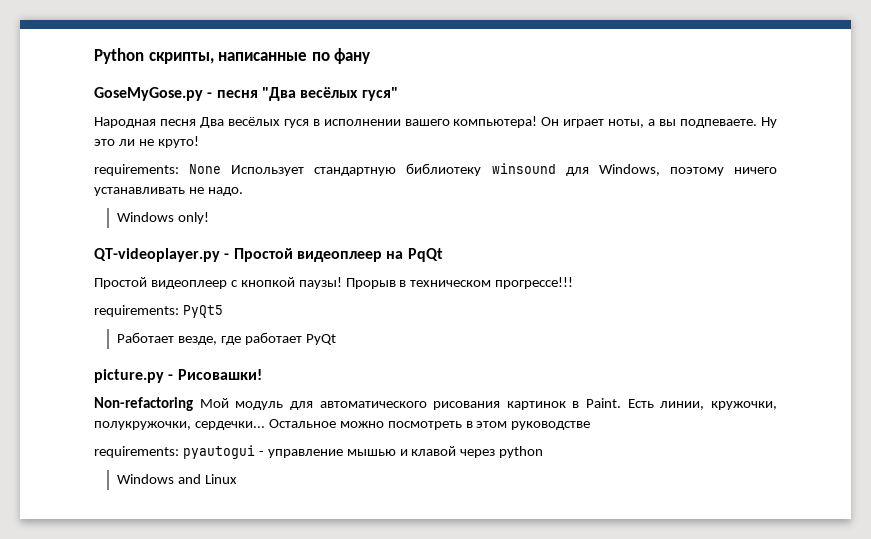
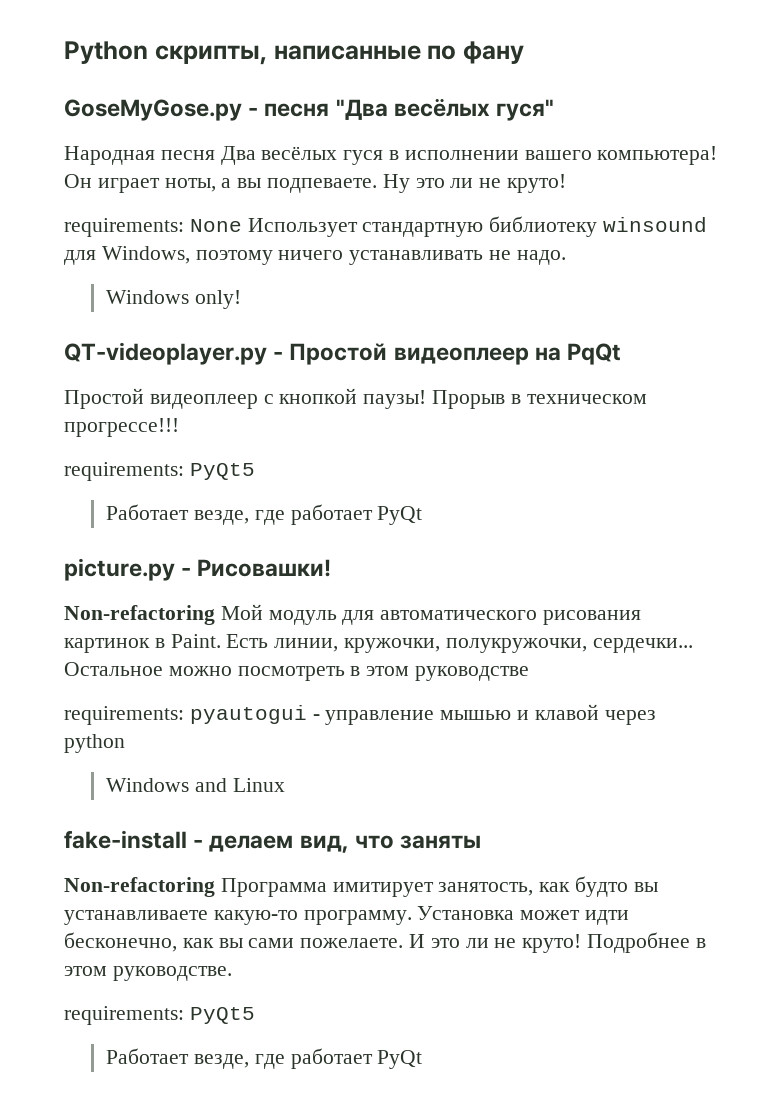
+ fake-install - делаем вид, что заняты
+ Non-refactoring Программа имитирует занятость, как будто вы устанавливаете какую-то программу. Установка может идти бесконечно, как вы сами пожелаете. И это ли не круто! Подробнее в этом руководстве.
+ requirements: PyQt5
+ Работает везде, где работает PyQt

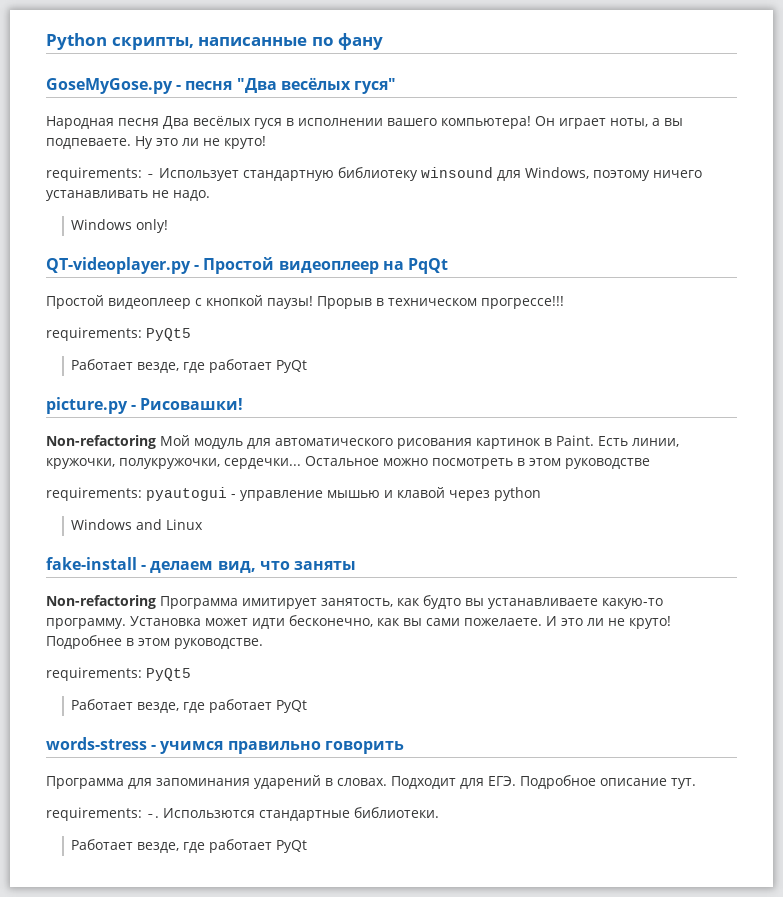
- requirements: None Использует стандартную библиотеку winsound для Windows, поэтому ничего устанавливать не надо.
+ requirements: - Использует стандартную библиотеку winsound для Windows, поэтому ничего устанавливать не надо.
+ words-stress - учимся правильно говорить
+ Программа для запоминания ударений в словах. Подходит для ЕГЭ. Подробное описание тут.
+ requirements: -. Использются стандартные библиотеки.
+ Работает везде, где работает PyQt

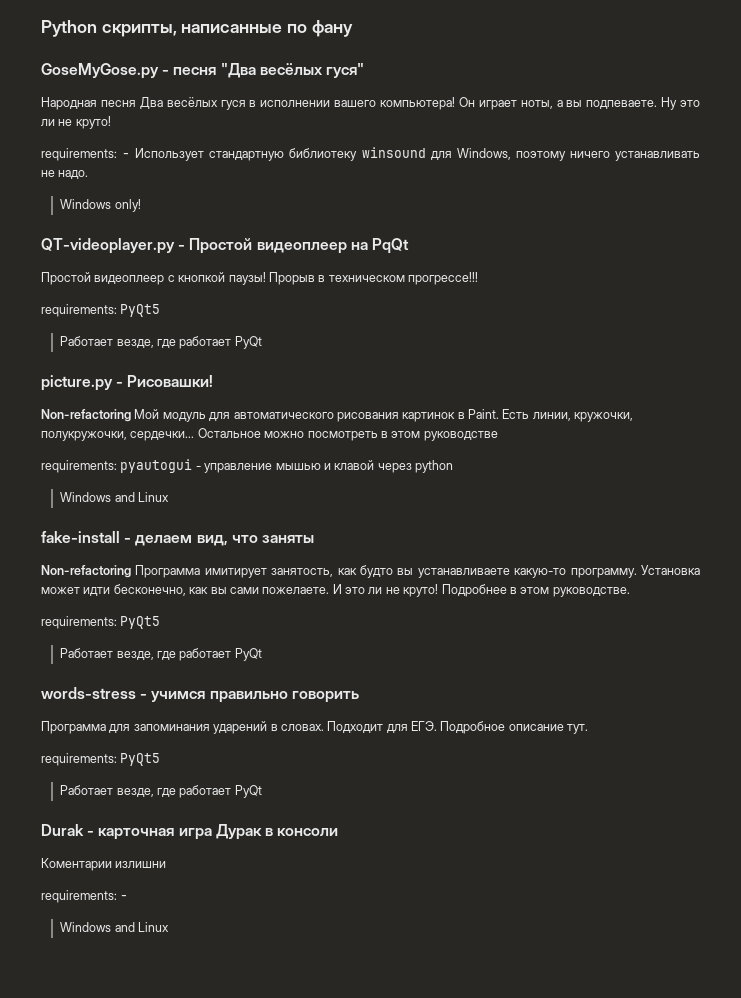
  Подходит для ЕГЭ. Подробное описание тут.
- requirements: -. Использются стандартные библиотеки.
+ requirements: PyQt5
  Работает везде, где работает PyQt
+ Durak - карточная игра Дурак в консоли
+ Коментарии излишни
+ requirements: -
+ Windows and Linux

